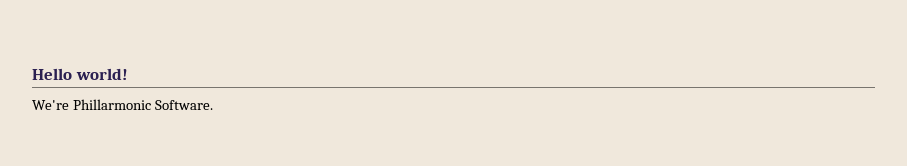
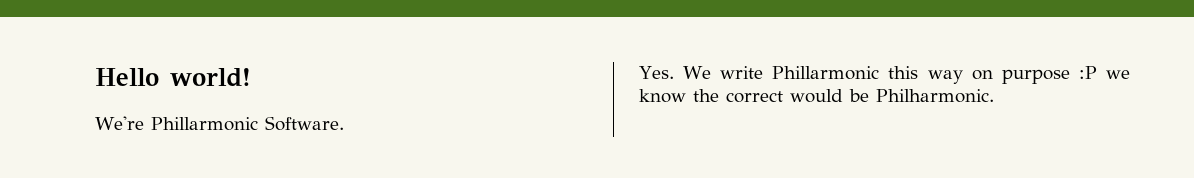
+ Yes. We write Phillarmonic this way on purpose :P we know the correct would be Philharmonic.

